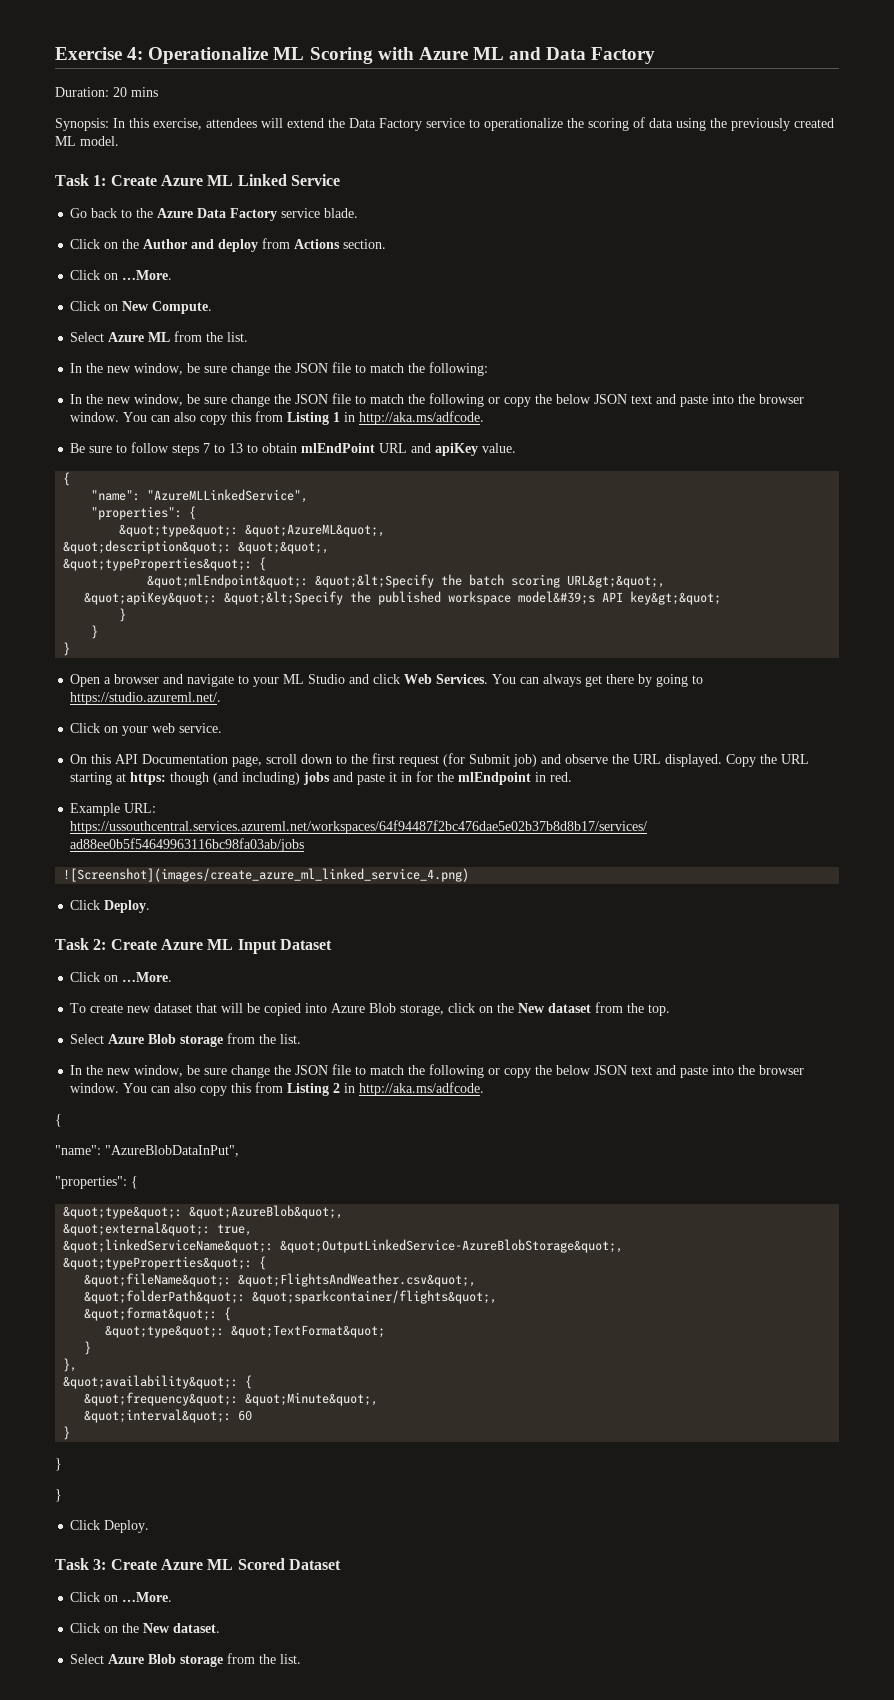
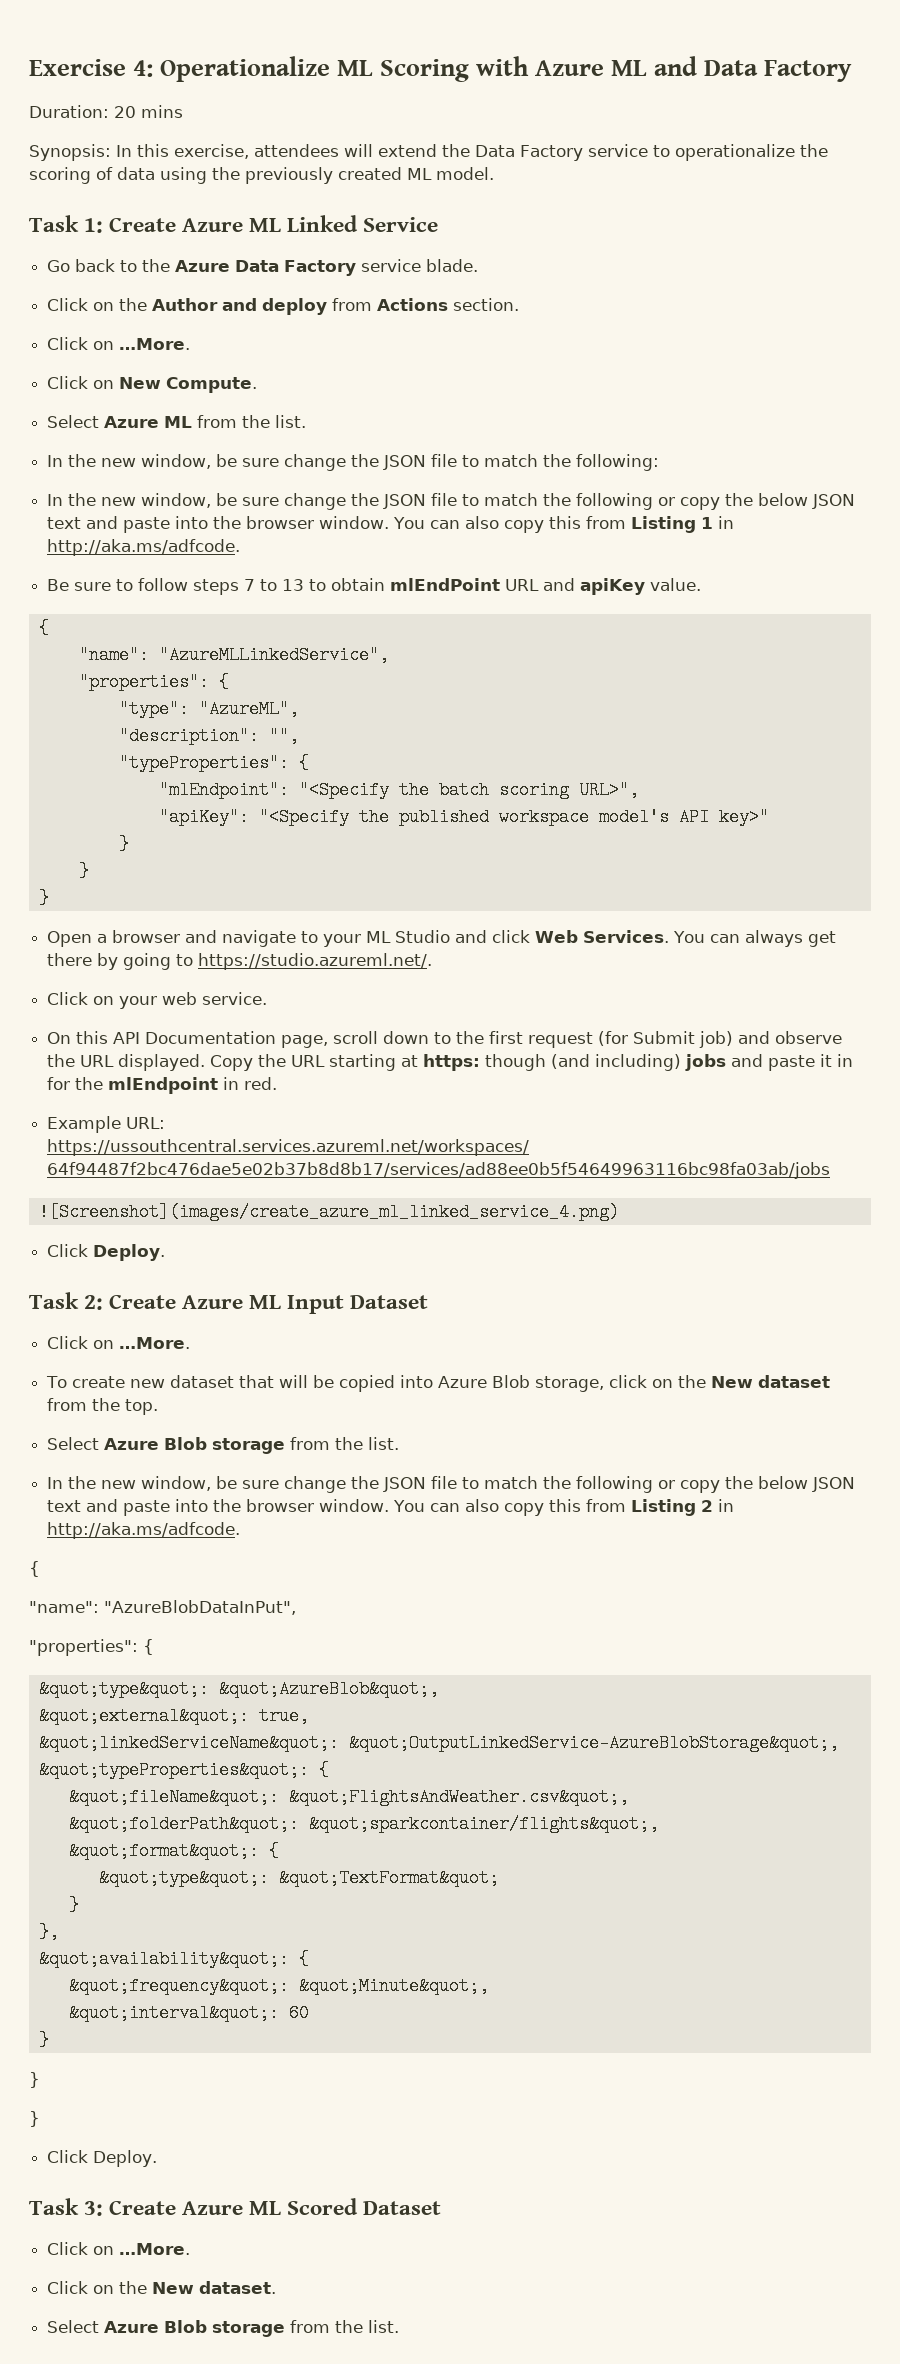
- &quot;type&quot;: &quot;AzureML&quot;,
- &quot;description&quot;: &quot;&quot;,
- &quot;typeProperties&quot;: {
- &quot;mlEndpoint&quot;: &quot;&lt;Specify the batch scoring URL&gt;&quot;,
- &quot;apiKey&quot;: &quot;&lt;Specify the published workspace model&#39;s API key&gt;&quot;
+ "type": "AzureML",
+ "description": "",
+ "typeProperties": {
+ "mlEndpoint": "<Specify the batch scoring URL>",
+ "apiKey": "<Specify the published workspace model's API key>"

